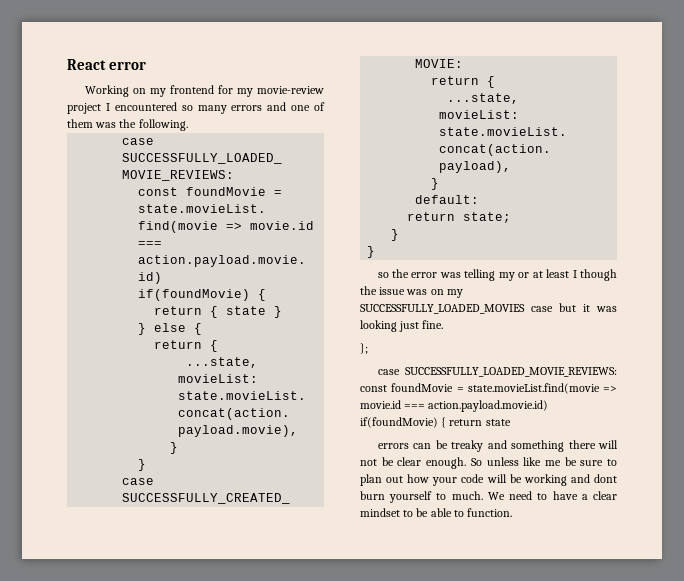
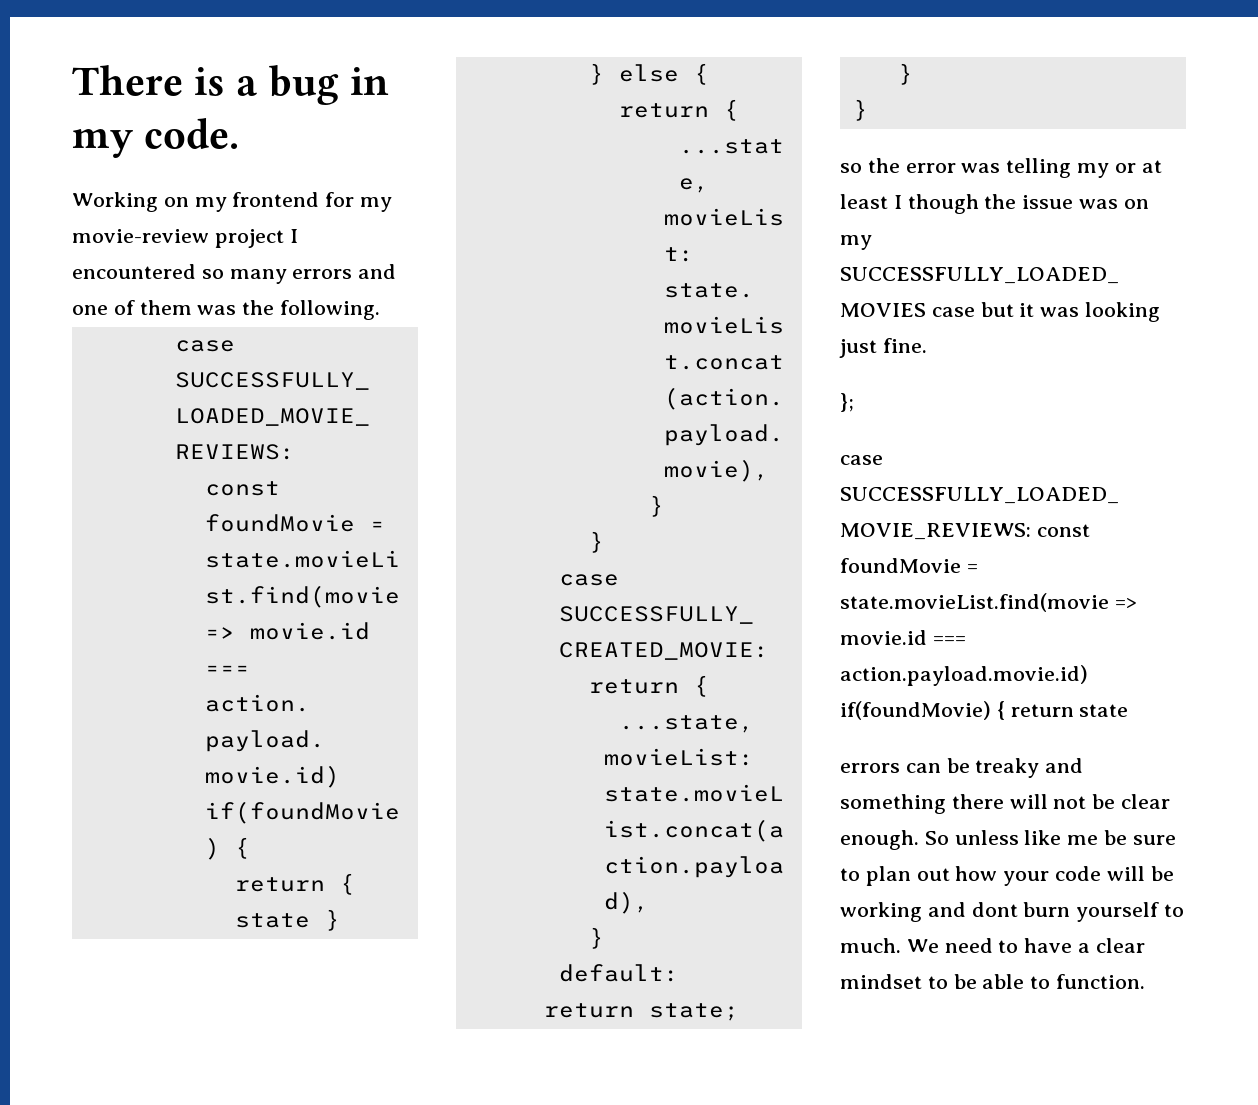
- React error
+ There is a bug in my code.

